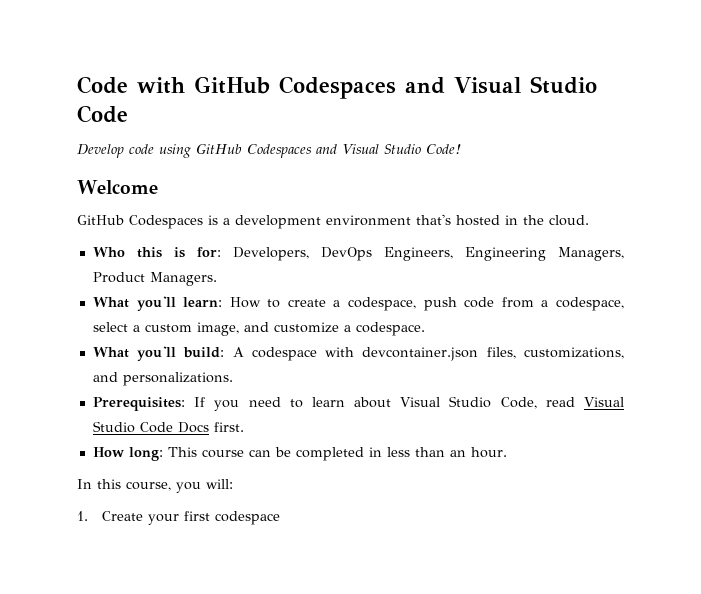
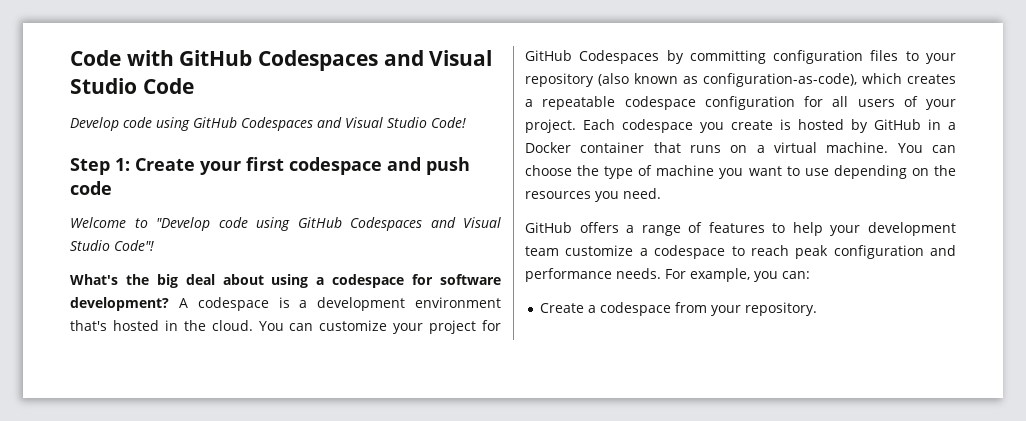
- Welcome
- GitHub Codespaces is a development environment that's hosted in the cloud.
- Who this is for: Developers, DevOps Engineers, Engineering Managers, Product Managers.
- What you'll learn: How to create a codespace, push code from a codespace, select a custom image, and customize a codespace.
- What you'll build: A codespace with devcontainer.json files, customizations, and personalizations.
- Prerequisites: If you need to learn about Visual Studio Code, read Visual Studio Code Docs first.
- How long: This course can be completed in less than an hour.
- In this course, you will:
- 1. Create your first codespace
+ Step 1: Create your first codespace and push code
+ Welcome to "Develop code using GitHub Codespaces and Visual Studio Code"!
+ What's the big deal about using a codespace for software development? A codespace is a development environment that's hosted in the cloud. You can customize your project for GitHub Codespaces by committing configuration files to your repository (also known as configuration-as-code), which creates a repeatable codespace configuration for all users of your project. Each codespace you create is hosted by GitHub in a Docker container that runs on a virtual machine. You can choose the type of machine you want to use depending on the resources you need.
+ GitHub offers a range of features to help your development team customize a codespace to reach peak configuration and performance needs. For example, you can:
+ Create a codespace from your repository.

